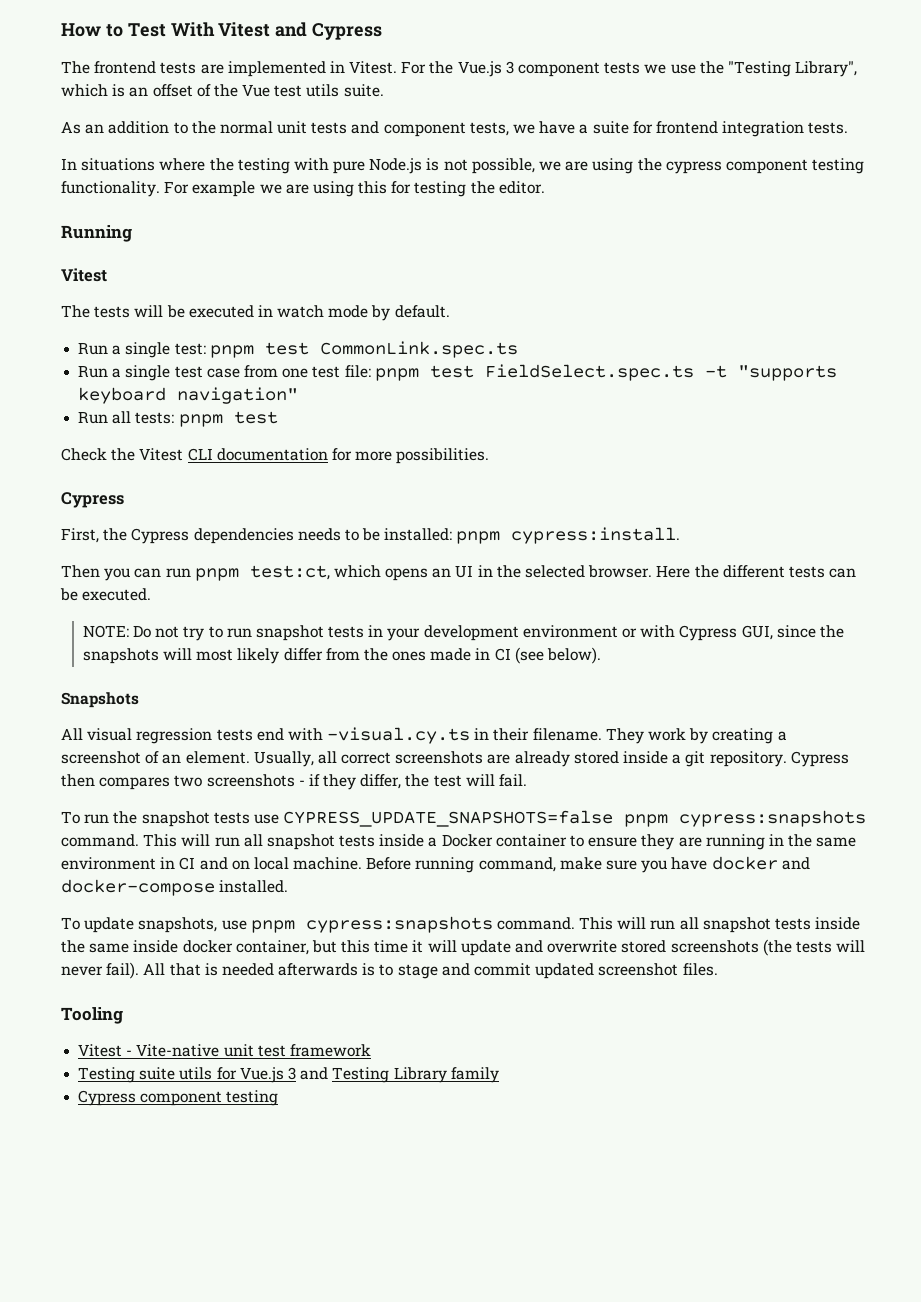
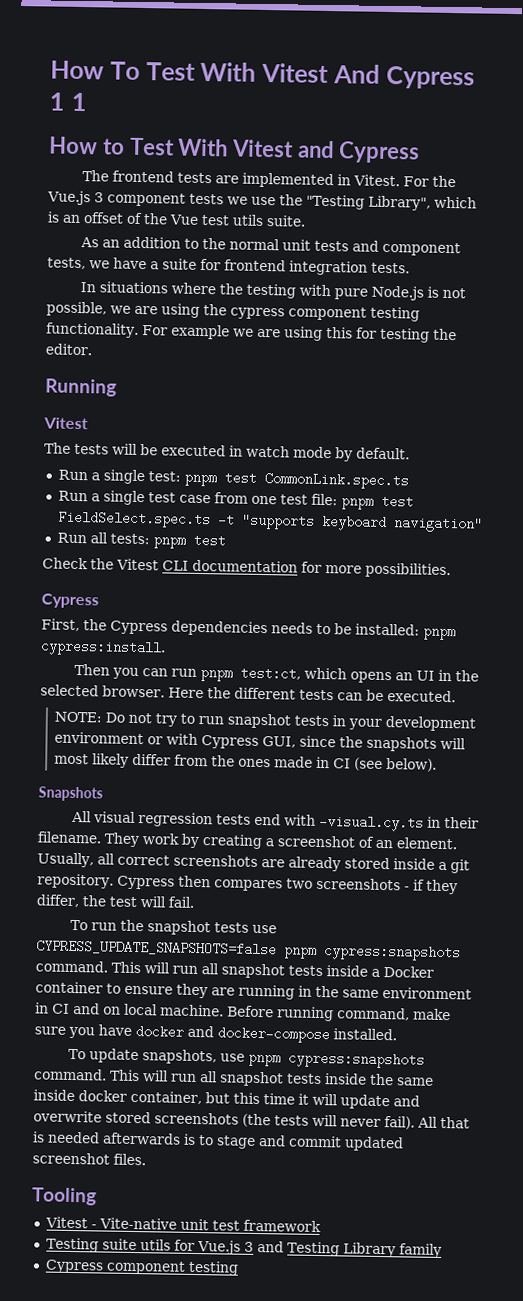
+ How To Test With Vitest And Cypress 1 1

